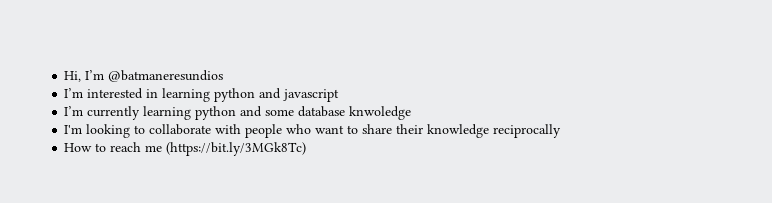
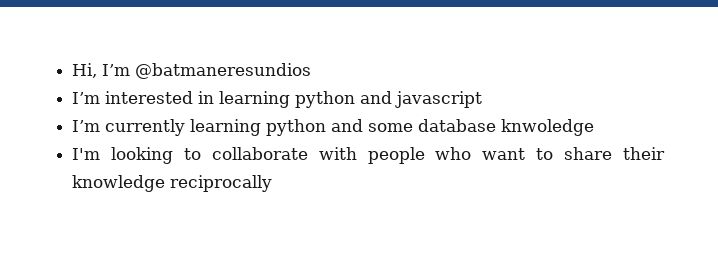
- How to reach me (https://bit.ly/3MGk8Tc)

